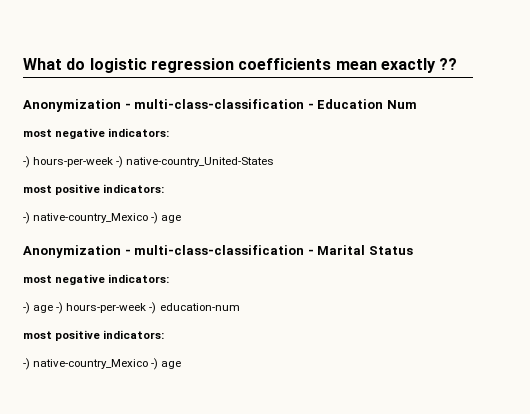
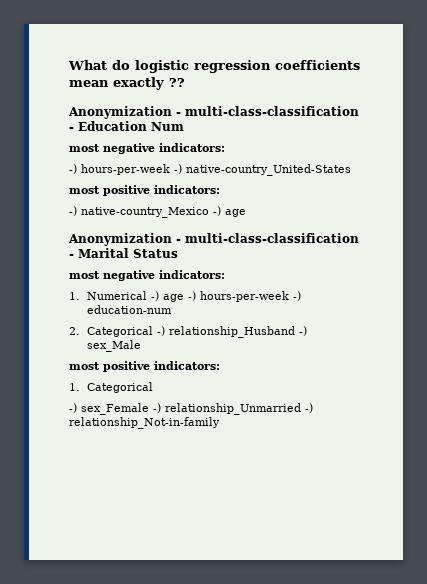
- -) age -) hours-per-week -) education-num
+ 1. Numerical -) age -) hours-per-week -) education-num
+ 2. Categorical -) relationship_Husband -) sex_Male
  most positive indicators:
- -) native-country_Mexico -) age
+ 1. Categorical
+ -) sex_Female -) relationship_Unmarried -) relationship_Not-in-family

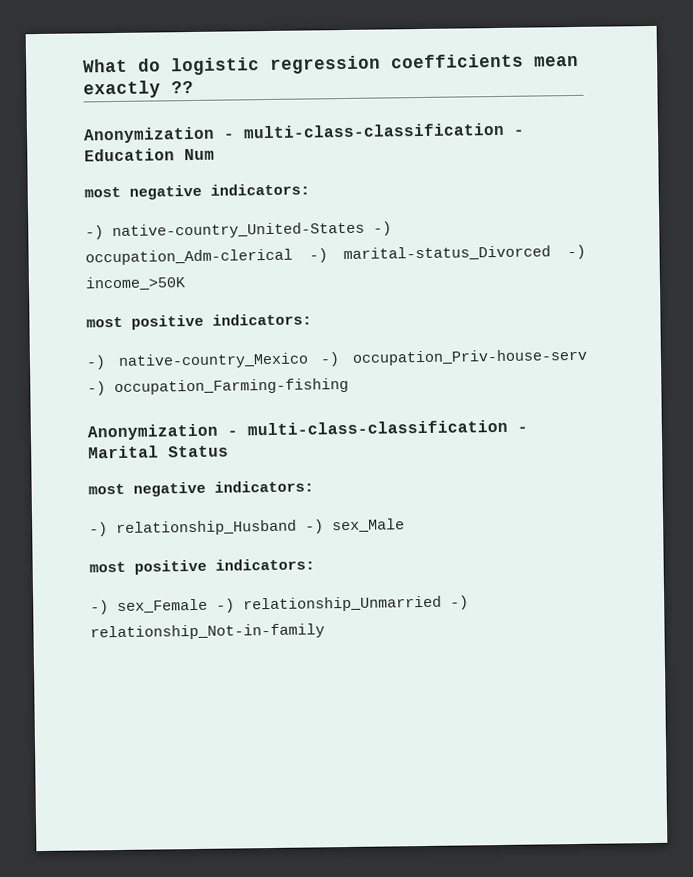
- -) hours-per-week -) native-country_United-States
+ -) native-country_United-States -) occupation_Adm-clerical -) marital-status_Divorced -) income_>50K
- -) native-country_Mexico -) age
+ -) native-country_Mexico -) occupation_Priv-house-serv -) occupation_Farming-fishing
- 1. Numerical -) age -) hours-per-week -) education-num
- 2. Categorical -) relationship_Husband -) sex_Male
+ -) relationship_Husband -) sex_Male
- 1. Categorical

